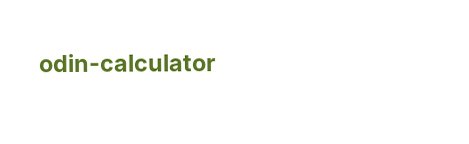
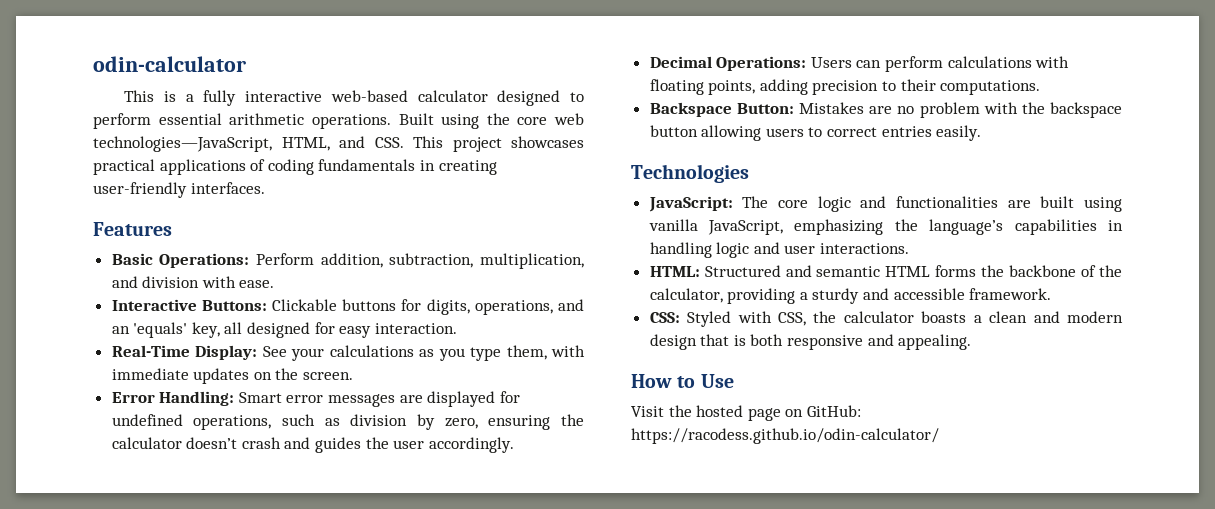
+ This is a fully interactive web-based calculator designed to perform essential arithmetic operations. Built using the core web technologies—JavaScript, HTML, and CSS. This project showcases practical applications of coding fundamentals in creating user-friendly interfaces.
+ Features
+ Basic Operations: Perform addition, subtraction, multiplication, and division with ease.
+ Interactive Buttons: Clickable buttons for digits, operations, and an 'equals' key, all designed for easy interaction.
+ Real-Time Display: See your calculations as you type them, with immediate updates on the screen.
+ Error Handling: Smart error messages are displayed for undefined operations, such as division by zero, ensuring the calculator doesn’t crash and guides the user accordingly.
+ Decimal Operations: Users can perform calculations with floating points, adding precision to their computations.
+ Backspace Button: Mistakes are no problem with the backspace button allowing users to correct entries easily.
+ Technologies
+ JavaScript: The core logic and functionalities are built using vanilla JavaScript, emphasizing the language’s capabilities in handling logic and user interactions.
+ HTML: Structured and semantic HTML forms the backbone of the calculator, providing a sturdy and accessible framework.
+ CSS: Styled with CSS, the calculator boasts a clean and modern design that is both responsive and appealing.
+ How to Use
+ Visit the hosted page on GitHub: https://racodess.github.io/odin-calculator/

